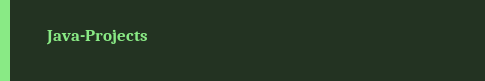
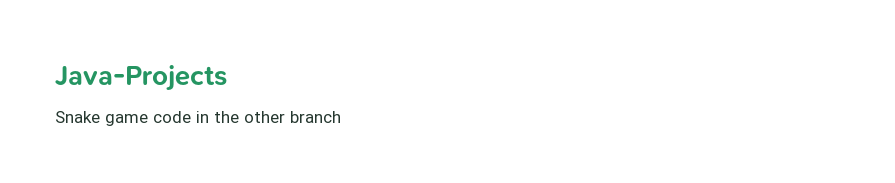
+ Snake game code in the other branch

